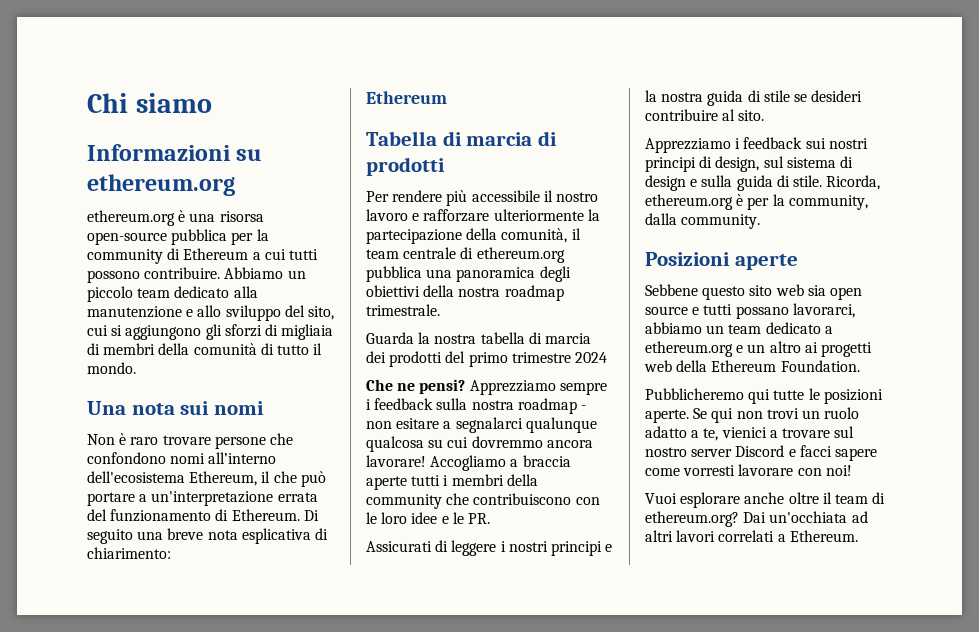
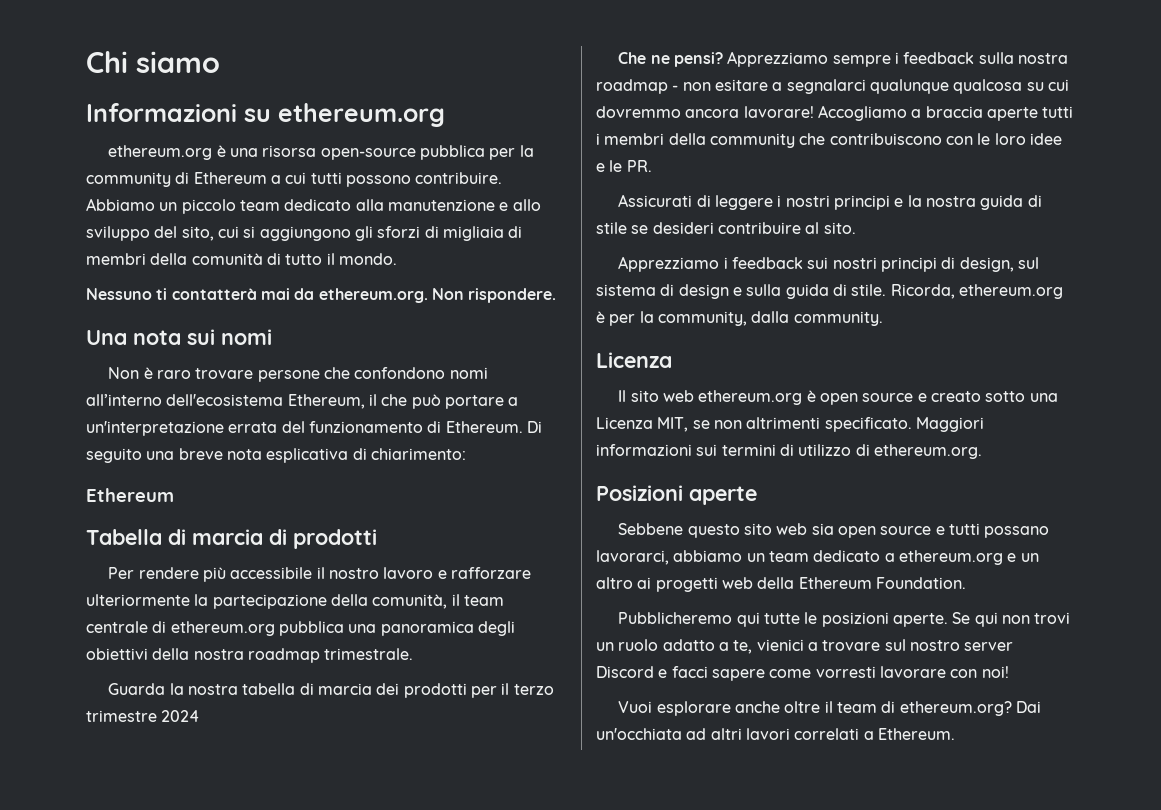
+ Nessuno ti contatterà mai da ethereum.org. Non rispondere.
- Guarda la nostra tabella di marcia dei prodotti del primo trimestre 2024
+ Guarda la nostra tabella di marcia dei prodotti per il terzo trimestre 2024
  Ricorda, ethereum.org è per la community, dalla community.
+ Licenza
+ Il sito web ethereum.org è open source e creato sotto una Licenza MIT, se non altrimenti specificato. Maggiori informazioni sui termini di utilizzo di ethereum.org.

